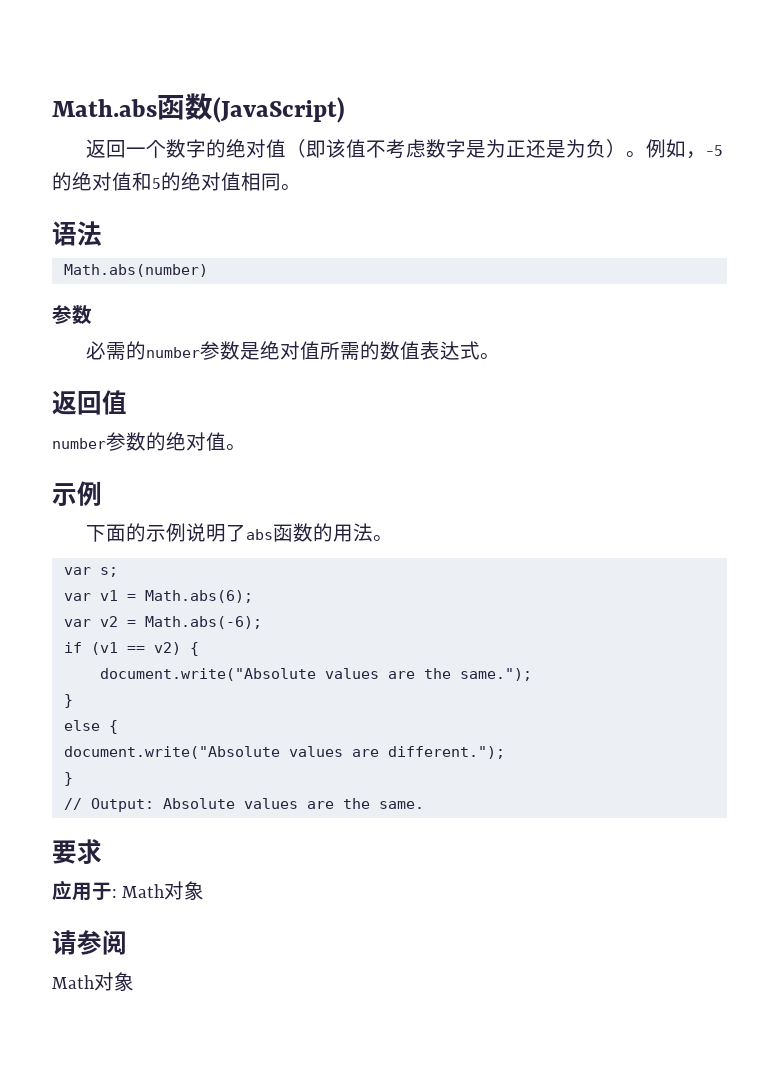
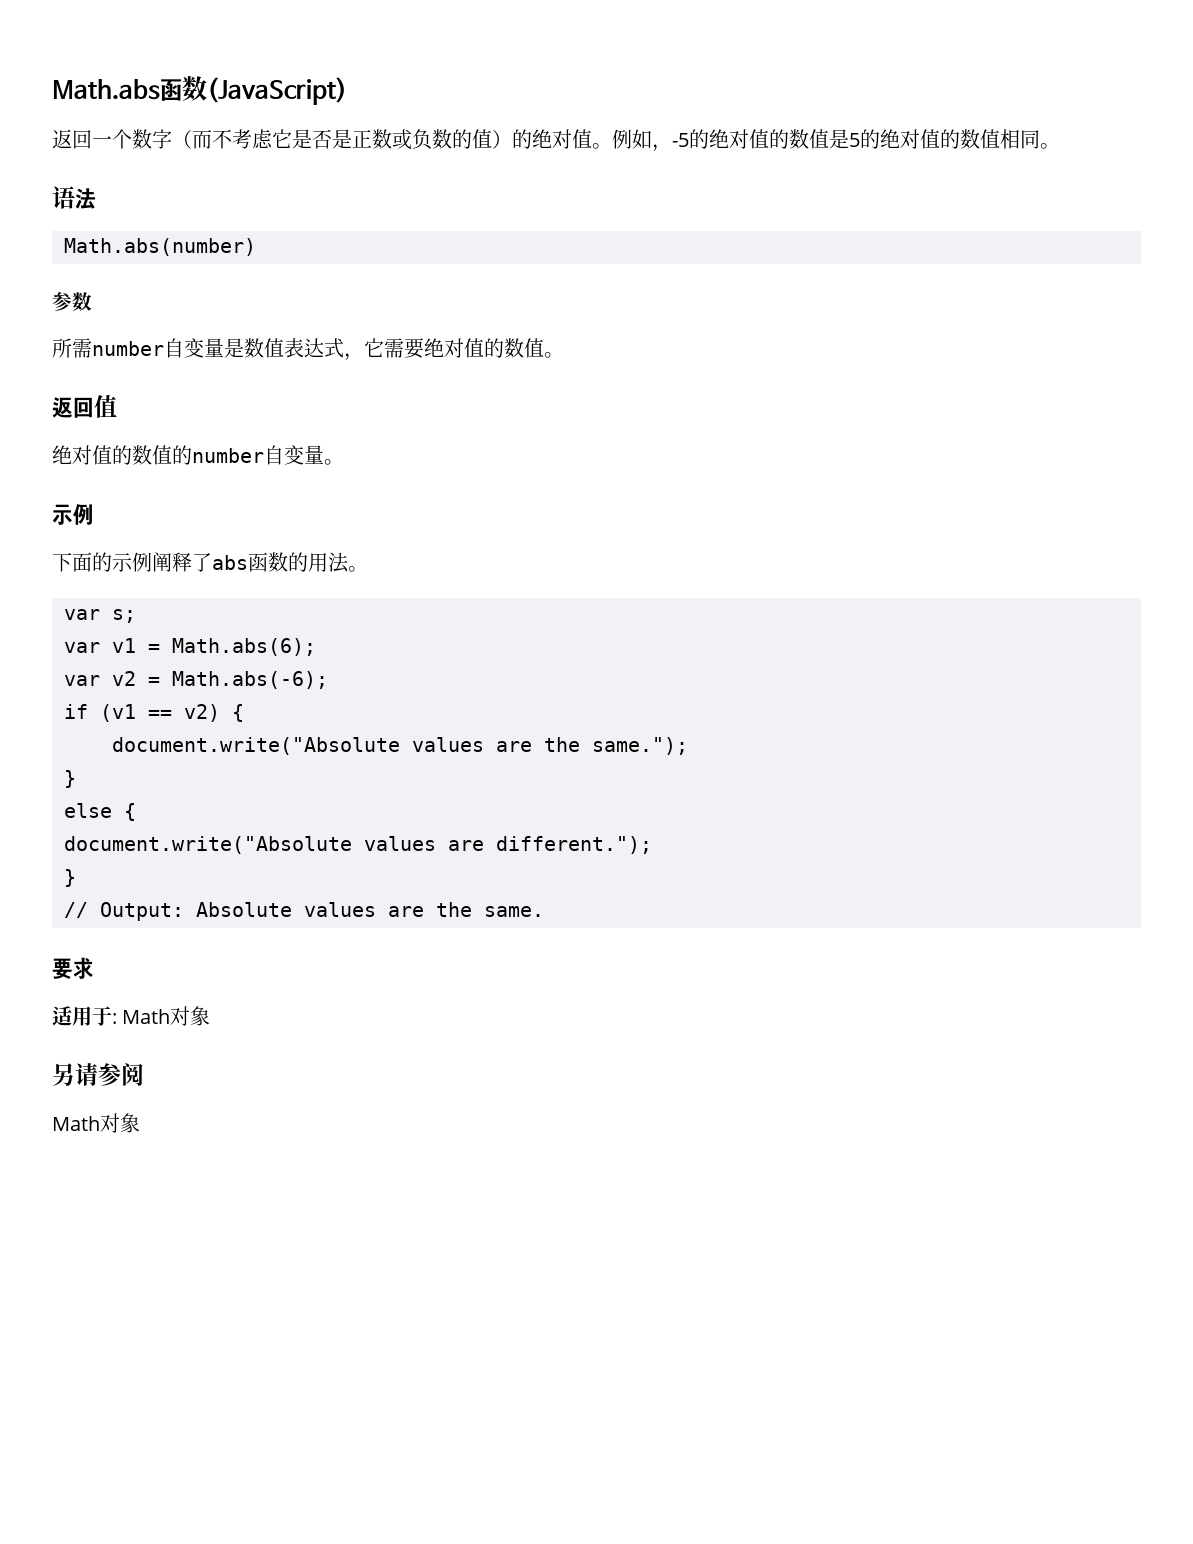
- 返回一个数字的绝对值（即该值不考虑数字是为正还是为负）。
+ 返回一个数字（而不考虑它是否是正数或负数的值）的绝对值。
- 例如，-5的绝对值和5的绝对值相同。
+ 例如，-5的绝对值的数值是5的绝对值的数值相同。
- 必需的number参数是绝对值所需的数值表达式。
+ 所需number自变量是数值表达式，它需要绝对值的数值。
  返回值
- number参数的绝对值。
+ 绝对值的数值的number自变量。
- 下面的示例说明了abs函数的用法。
+ 下面的示例阐释了abs函数的用法。
- 应用于: Math对象
+ 适用于: Math对象
- 请参阅
+ 另请参阅

